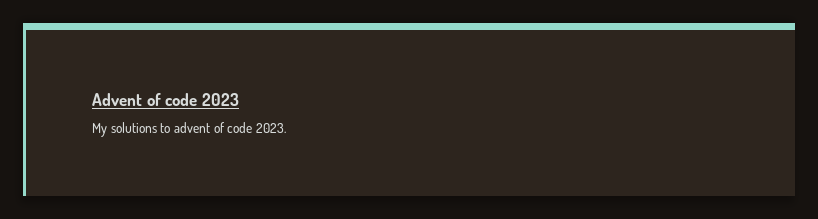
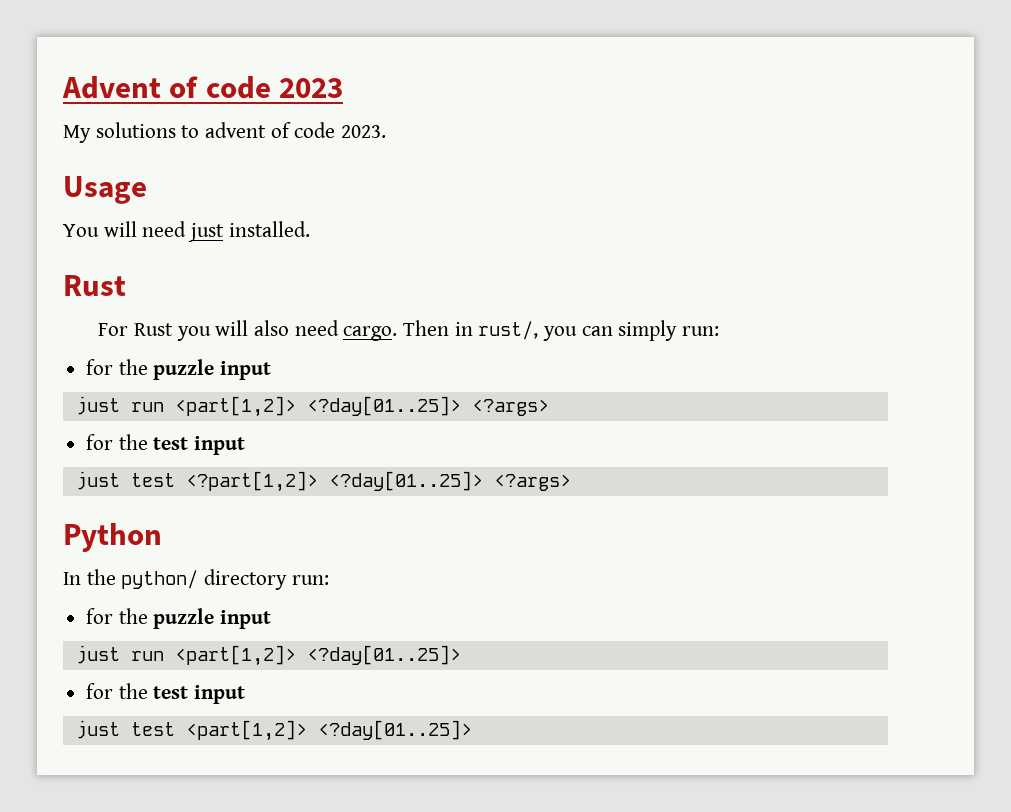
+ Usage
+ You will need just installed.
+ Rust
+ For Rust you will also need cargo. Then in rust/, you can simply run:
+ for the puzzle input
+ just run <part[1,2]> <?day[01..25]> <?args>
+ for the test input
+ just test <?part[1,2]> <?day[01..25]> <?args>
+ Python
+ In the python/ directory run:
+ for the puzzle input
+ just run <part[1,2]> <?day[01..25]>
+ for the test input
+ just test <part[1,2]> <?day[01..25]>

